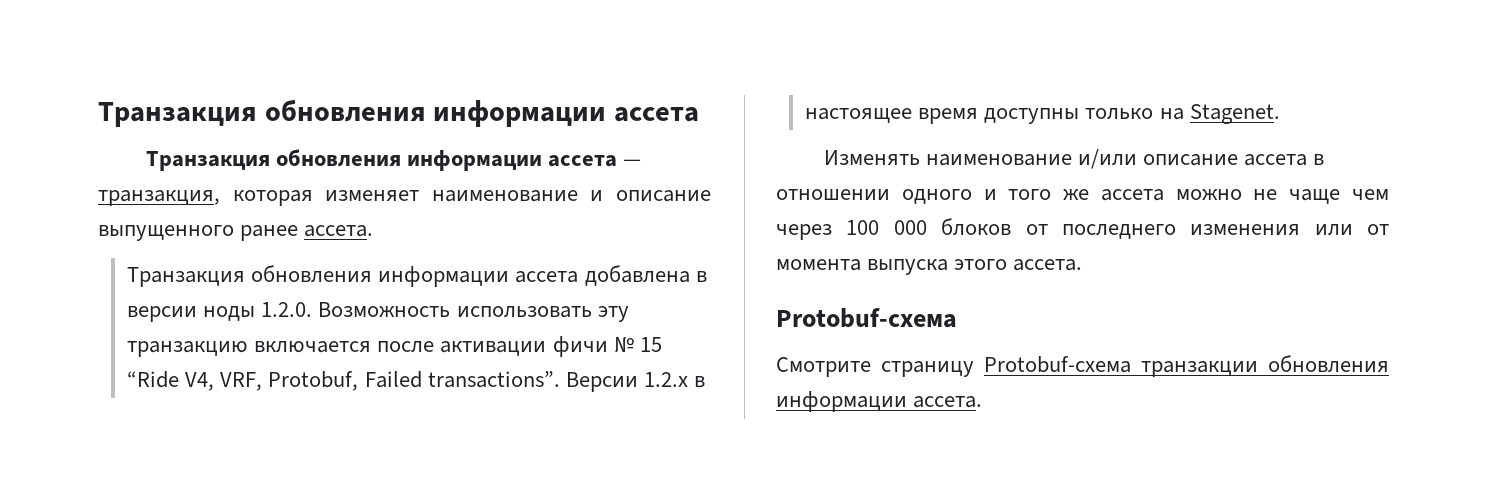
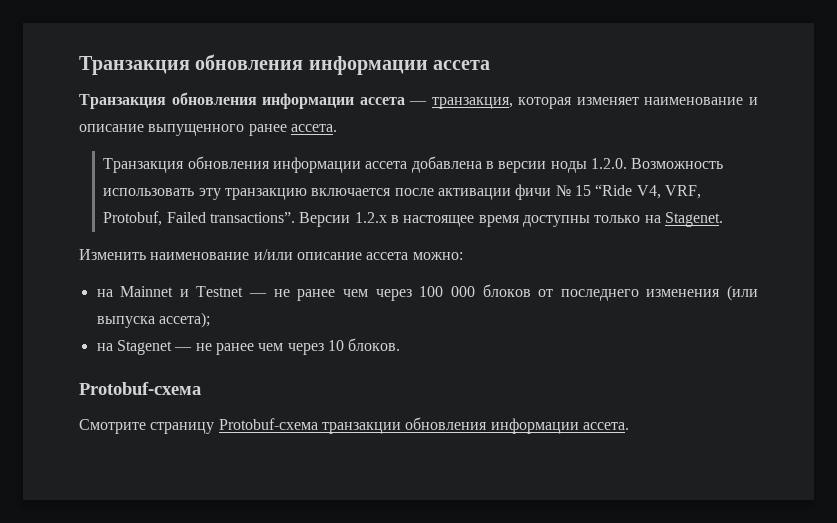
- Изменять наименование и/или описание ассета в отношении одного и того же ассета можно не чаще чем через 100 000 блоков от последнего изменения или от момента выпуска этого ассета.
+ Изменить наименование и/или описание ассета можно:
+ на Mainnet и Testnet — не ранее чем через 100 000 блоков от последнего изменения (или выпуска ассета);
+ на Stagenet — не ранее чем через 10 блоков.

